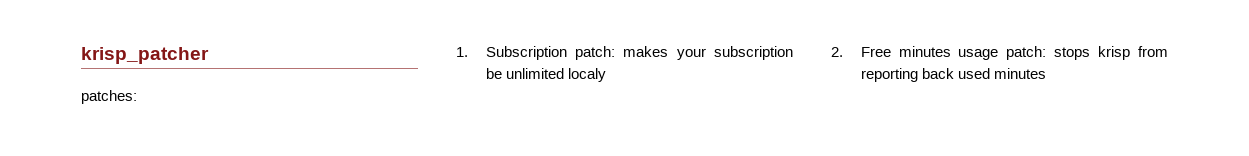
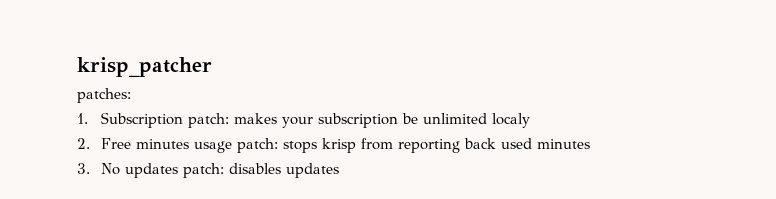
+ 3. No updates patch: disables updates

